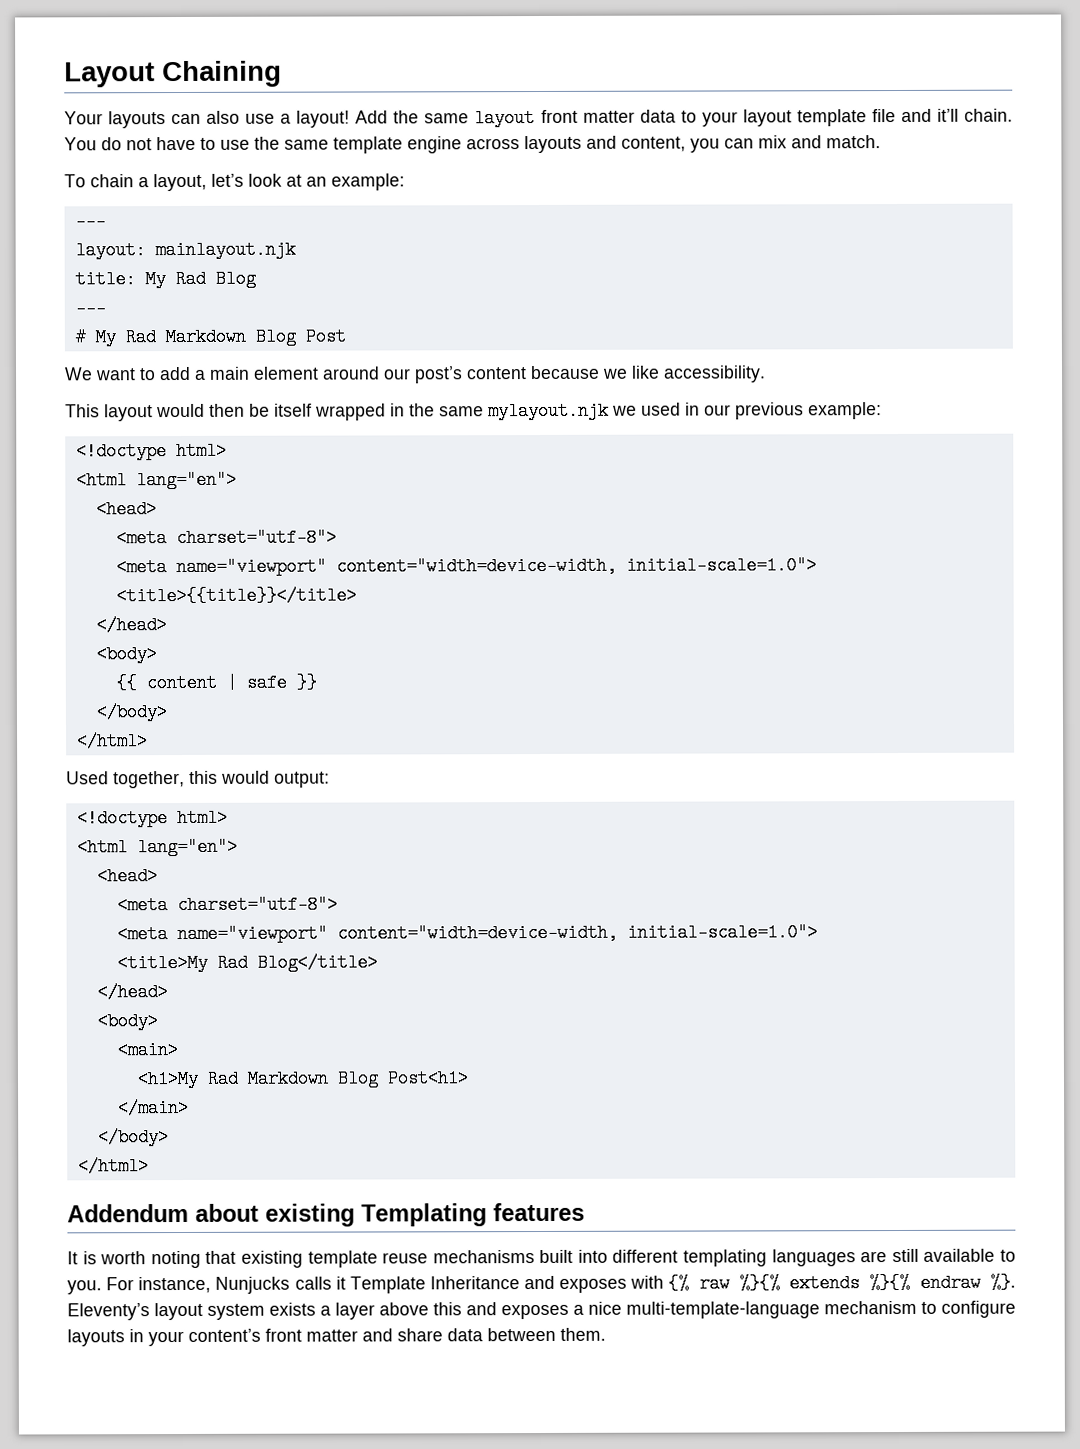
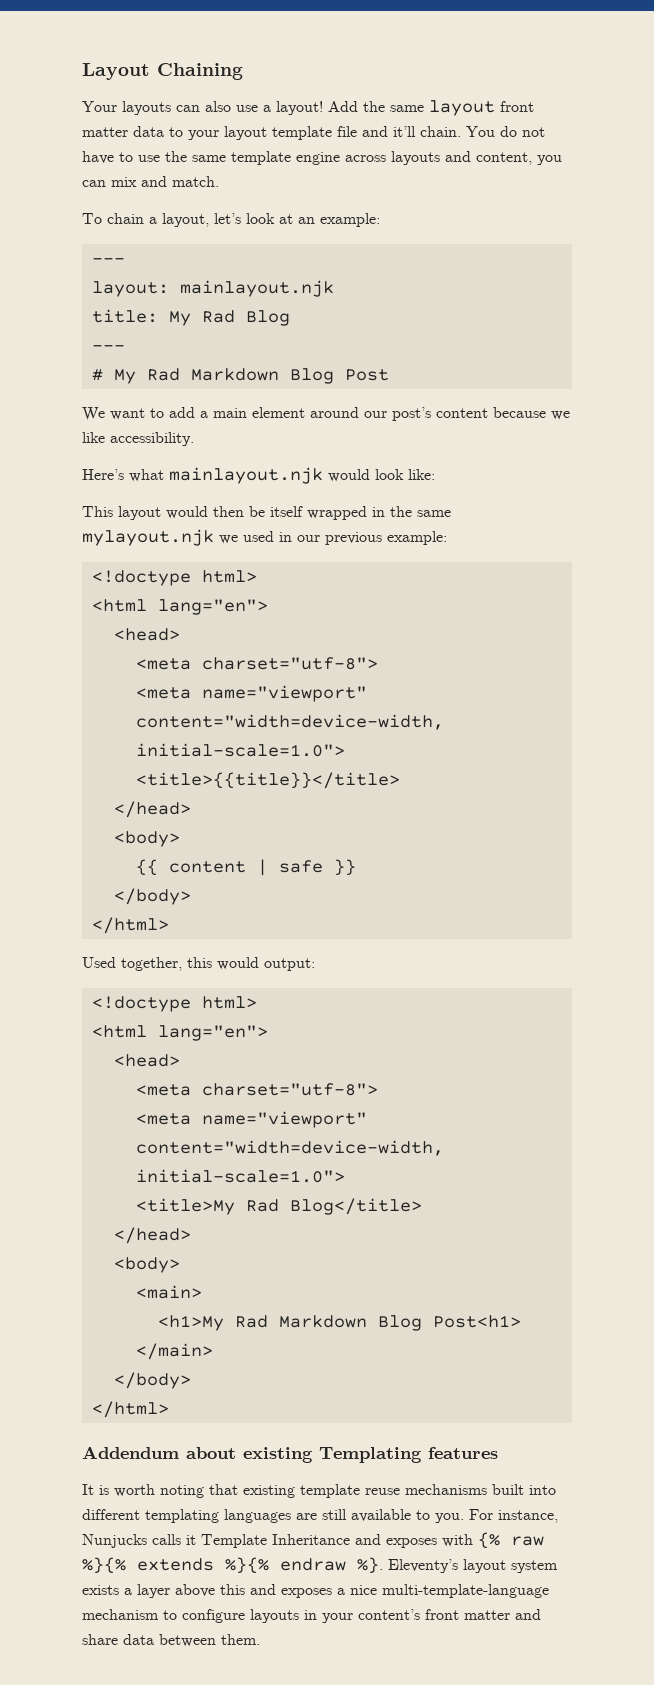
+ Here’s what mainlayout.njk would look like:

